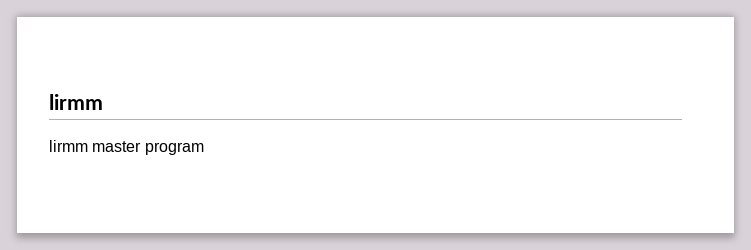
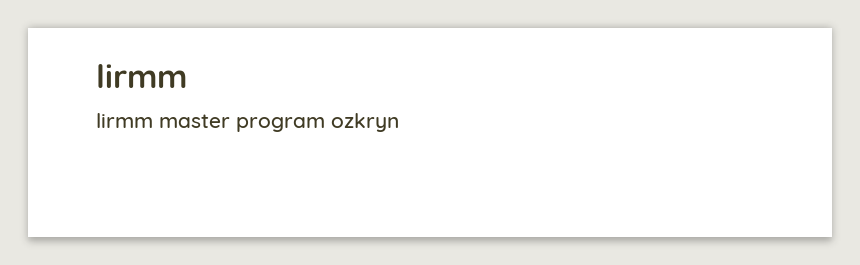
- lirmm master program
+ lirmm master program ozkryn

